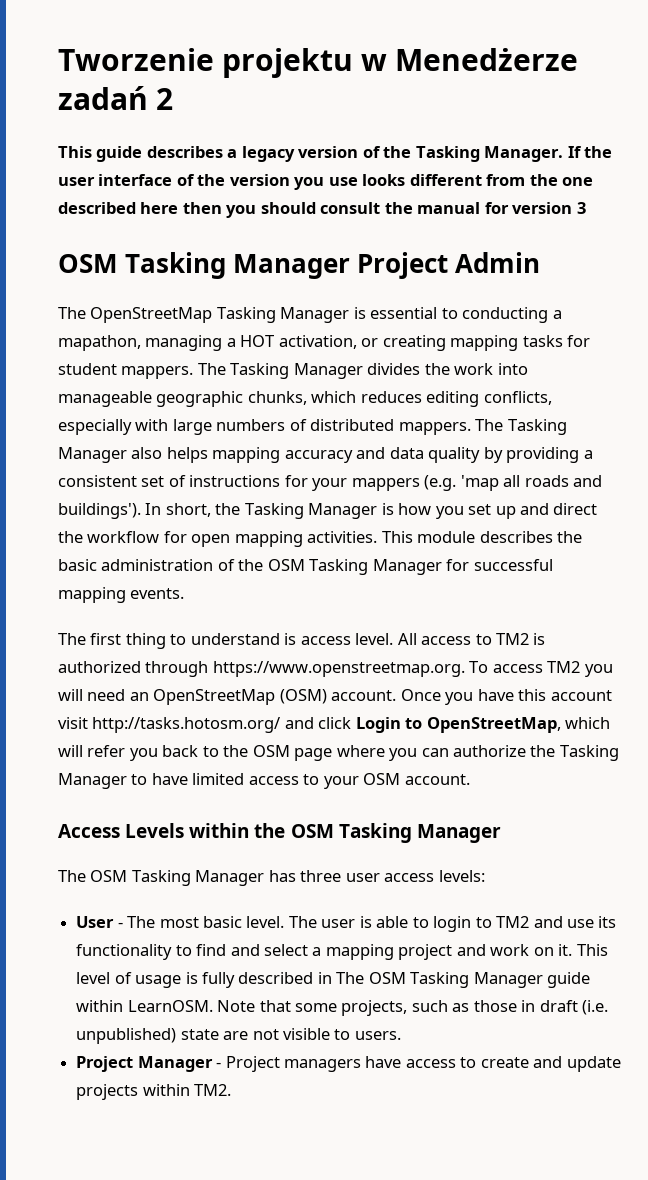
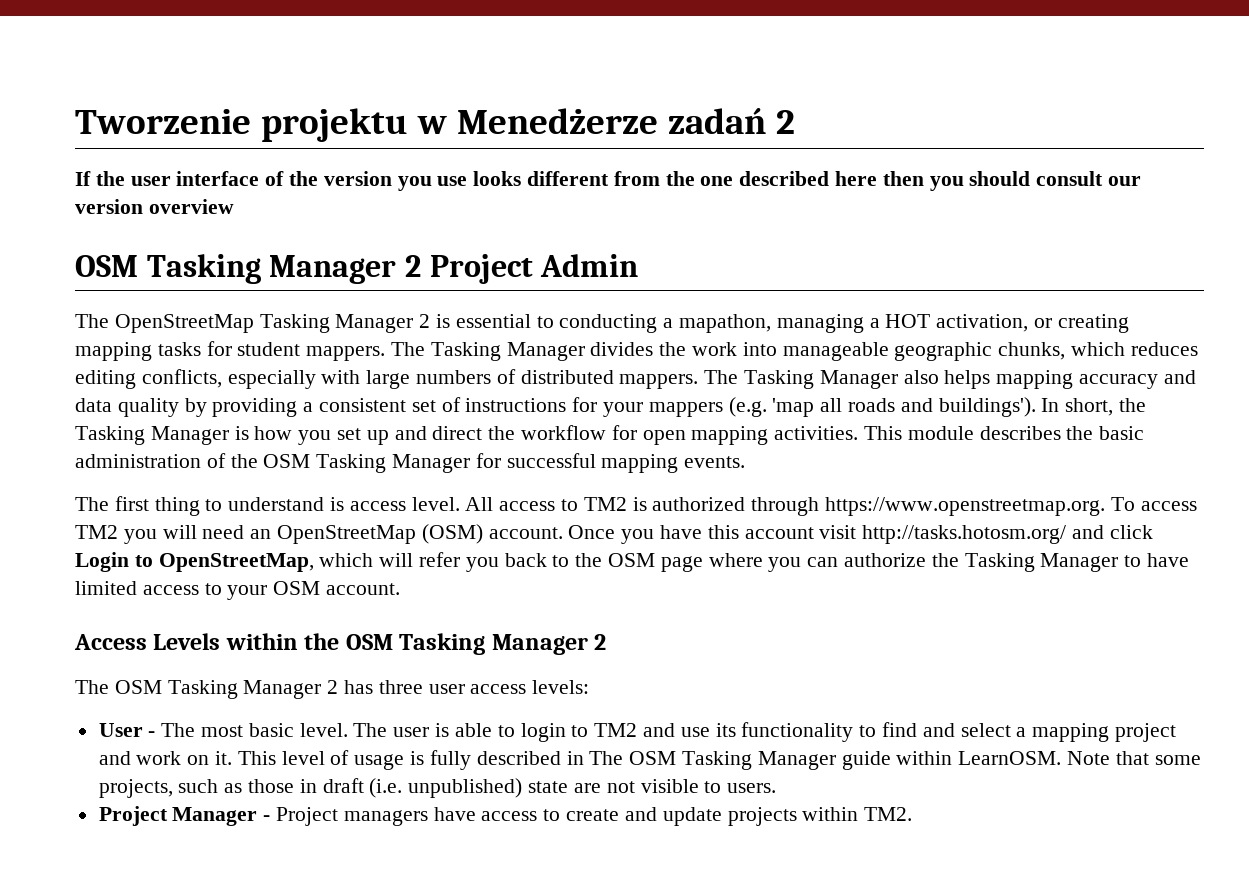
- This guide describes a legacy version of the Tasking Manager. If the user interface of the version you use looks different from the one described here then you should consult the manual for version 3
- OSM Tasking Manager Project Admin
+ If the user interface of the version you use looks different from the one described here then you should consult our version overview
+ OSM Tasking Manager 2 Project Admin
- The OpenStreetMap Tasking Manager is essential to conducting a mapathon, managing a HOT activation, or creating mapping tasks for student mappers.
+ The OpenStreetMap Tasking Manager 2 is essential to conducting a mapathon, managing a HOT activation, or creating mapping tasks for student mappers.
- Access Levels within the OSM Tasking Manager
- The OSM Tasking Manager has three user access levels:
+ Access Levels within the OSM Tasking Manager 2
+ The OSM Tasking Manager 2 has three user access levels:

